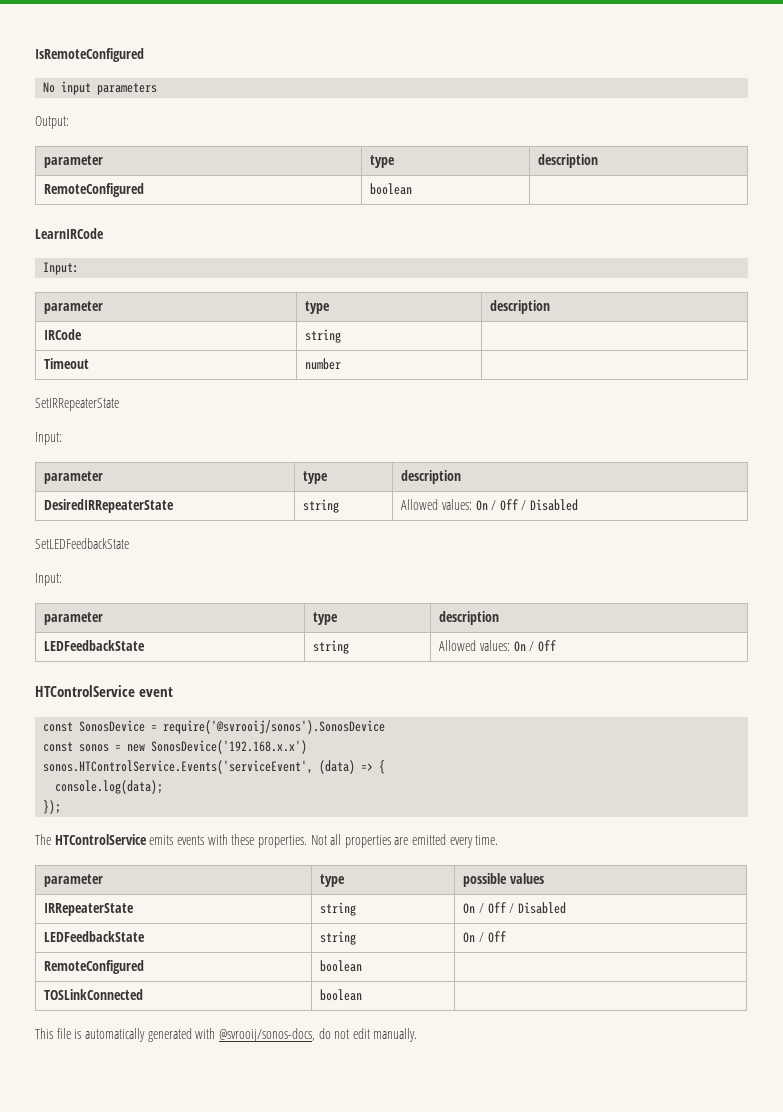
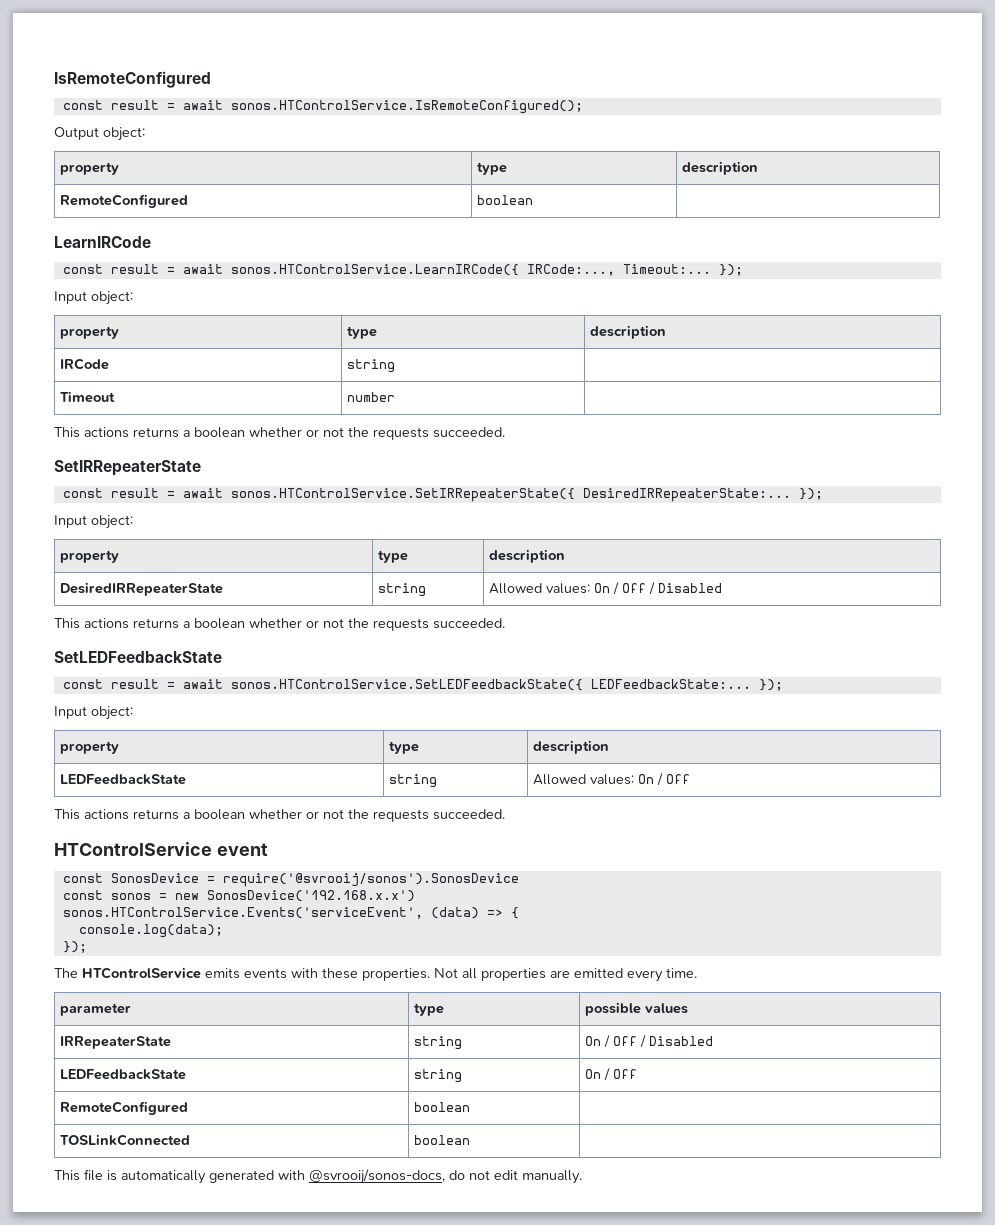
- No input parameters
- Output:
- parameter | type | description
+ const result = await sonos.HTControlService.IsRemoteConfigured();
+ Output object:
+ property | type | description
  LearnIRCode
- Input:
- parameter | type | description
+ const result = await sonos.HTControlService.LearnIRCode({ IRCode:..., Timeout:... });
+ Input object:
+ property | type | description
  Timeout | number |
+ This actions returns a boolean whether or not the requests succeeded.
  SetIRRepeaterState
- Input:
- parameter | type | description
+ const result = await sonos.HTControlService.SetIRRepeaterState({ DesiredIRRepeaterState:... });
+ Input object:
+ property | type | description
  DesiredIRRepeaterState | string | Allowed values: On / Off / Disabled
+ This actions returns a boolean whether or not the requests succeeded.
  SetLEDFeedbackState
- Input:
- parameter | type | description
+ const result = await sonos.HTControlService.SetLEDFeedbackState({ LEDFeedbackState:... });
+ Input object:
+ property | type | description
  LEDFeedbackState | string | Allowed values: On / Off
+ This actions returns a boolean whether or not the requests succeeded.

